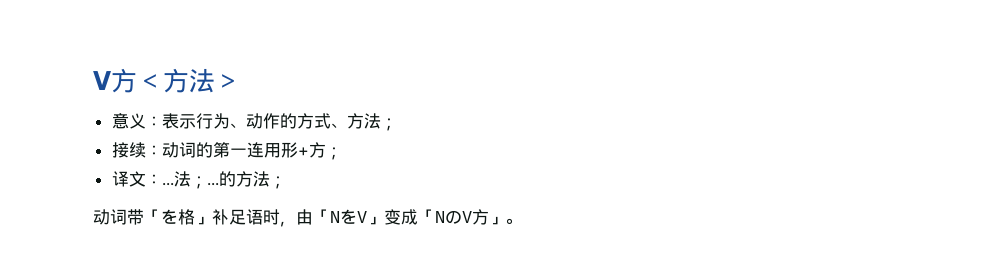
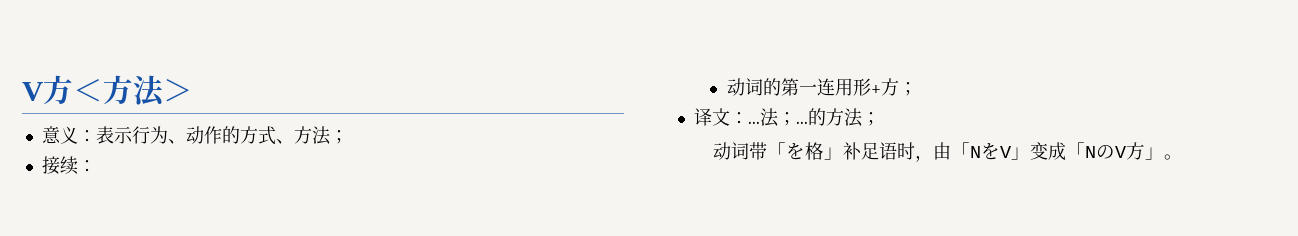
- 接续：动词的第一连用形+方；
+ 接续：
+ 动词的第一连用形+方；

